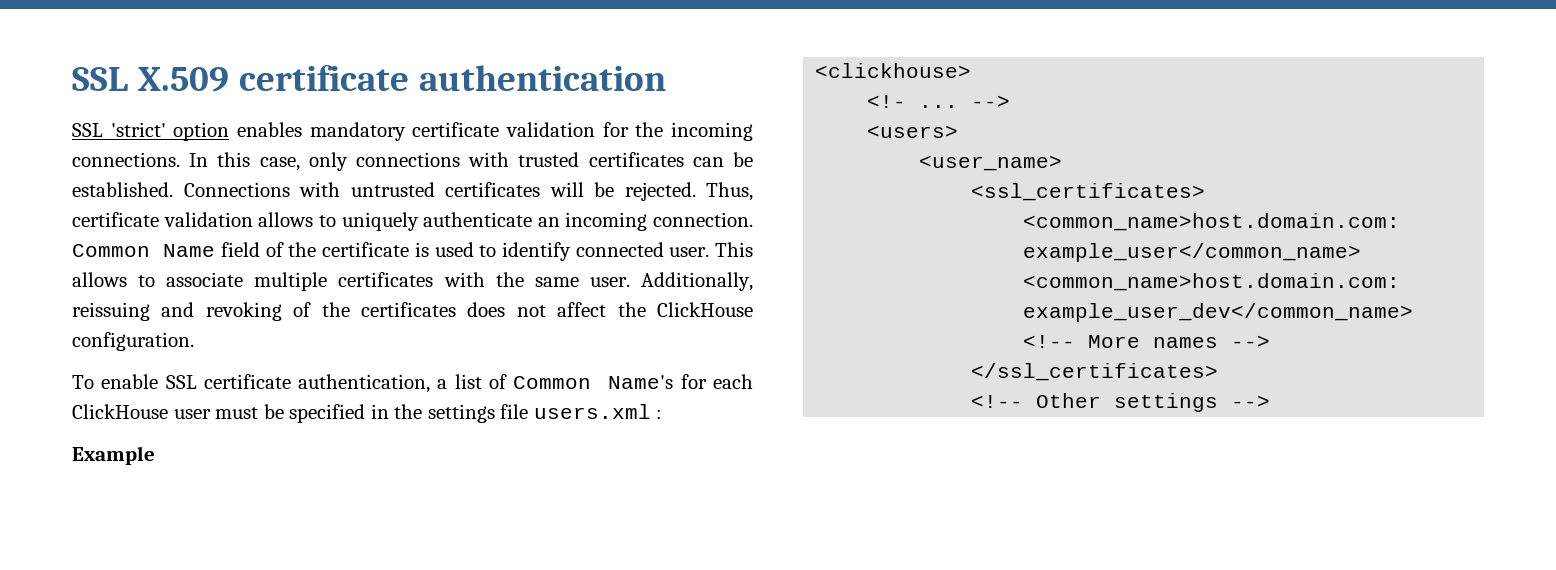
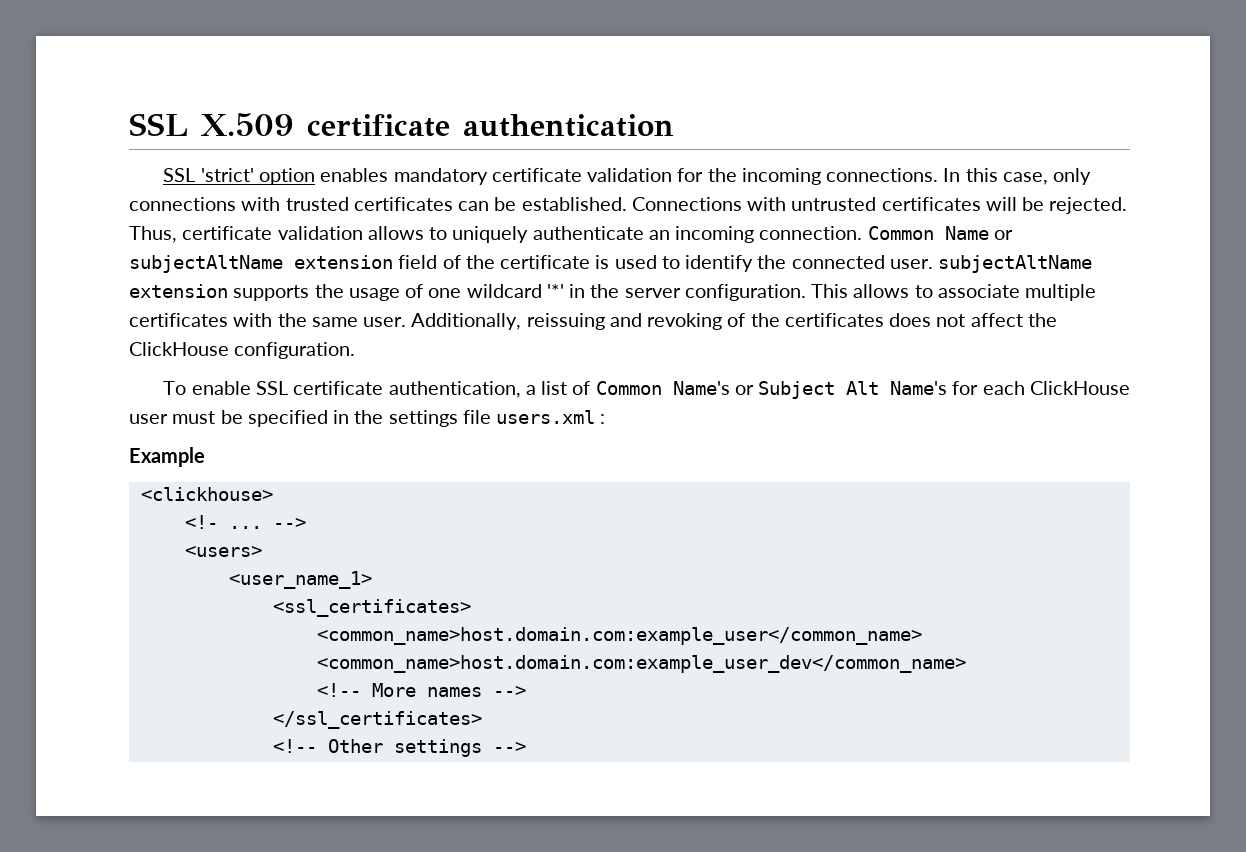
- Common Name field of the certificate is used to identify connected user.
+ Common Name or subjectAltName extension field of the certificate is used to identify the connected user. subjectAltName extension supports the usage of one wildcard '*' in the server configuration.
- To enable SSL certificate authentication, a list of Common Name's for each ClickHouse user must be specified in the settings file users.xml :
+ To enable SSL certificate authentication, a list of Common Name's or Subject Alt Name's for each ClickHouse user must be specified in the settings file users.xml :
- <user_name>
+ <user_name_1>

